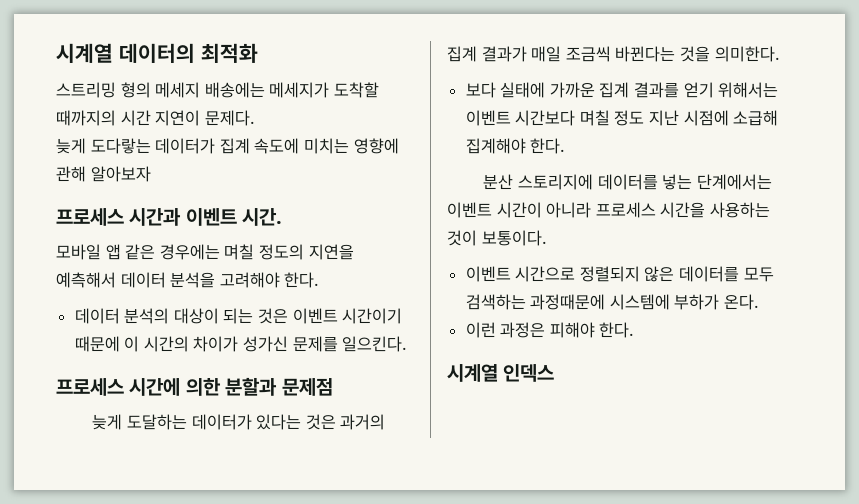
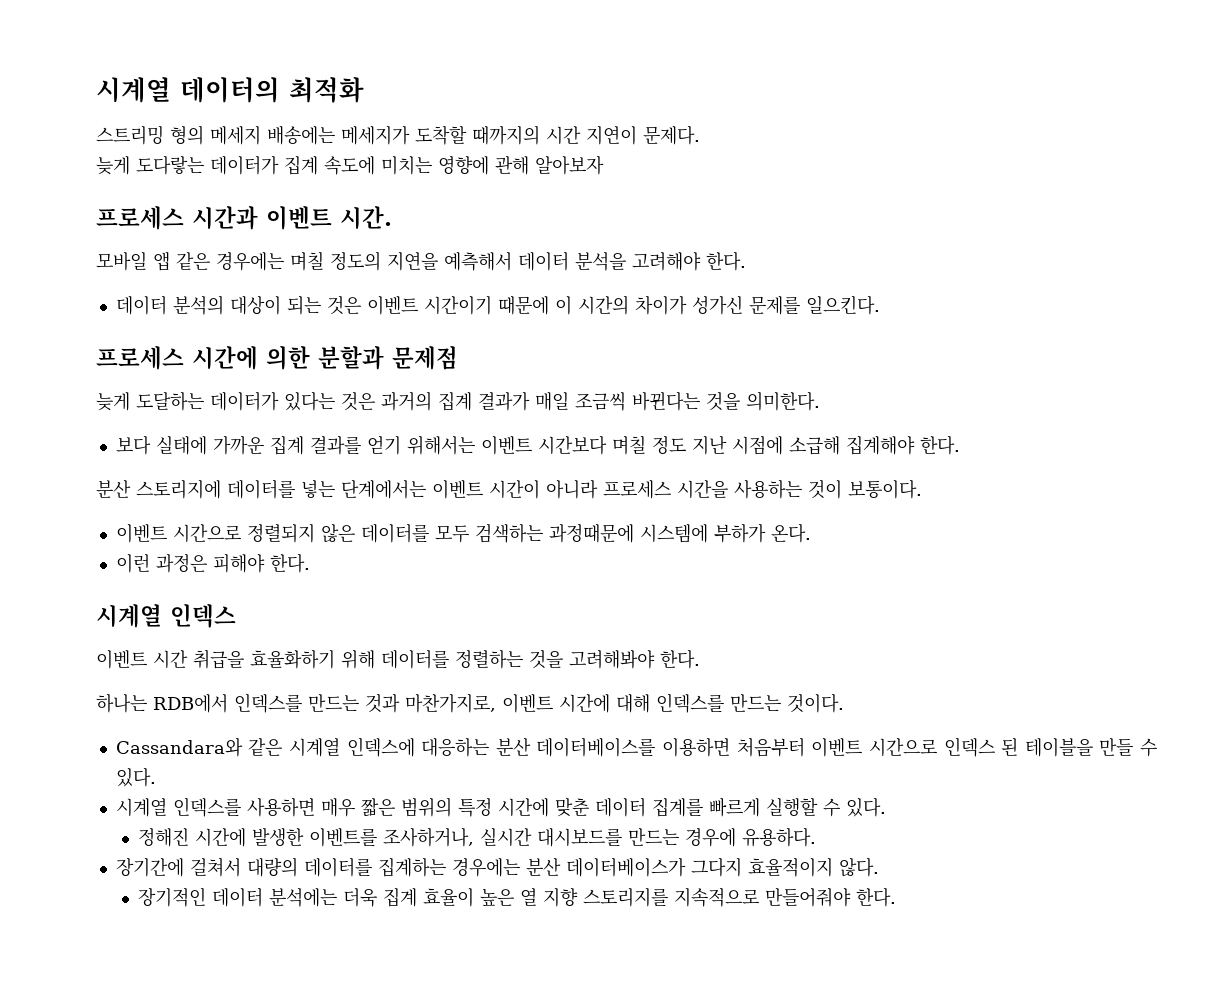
+ 이벤트 시간 취급을 효율화하기 위해 데이터를 정렬하는 것을 고려해봐야 한다.
+ 하나는 RDB에서 인덱스를 만드는 것과 마찬가지로, 이벤트 시간에 대해 인덱스를 만드는 것이다.
+ Cassandara와 같은 시계열 인덱스에 대응하는 분산 데이터베이스를 이용하면 처음부터 이벤트 시간으로 인덱스 된 테이블을 만들 수 있다.
+ 시계열 인덱스를 사용하면 매우 짧은 범위의 특정 시간에 맞춘 데이터 집계를 빠르게 실행할 수 있다.
+ 정해진 시간에 발생한 이벤트를 조사하거나, 실시간 대시보드를 만드는 경우에 유용하다.
+ 장기간에 걸쳐서 대량의 데이터를 집계하는 경우에는 분산 데이터베이스가 그다지 효율적이지 않다.
+ 장기적인 데이터 분석에는 더욱 집계 효율이 높은 열 지향 스토리지를 지속적으로 만들어줘야 한다.

